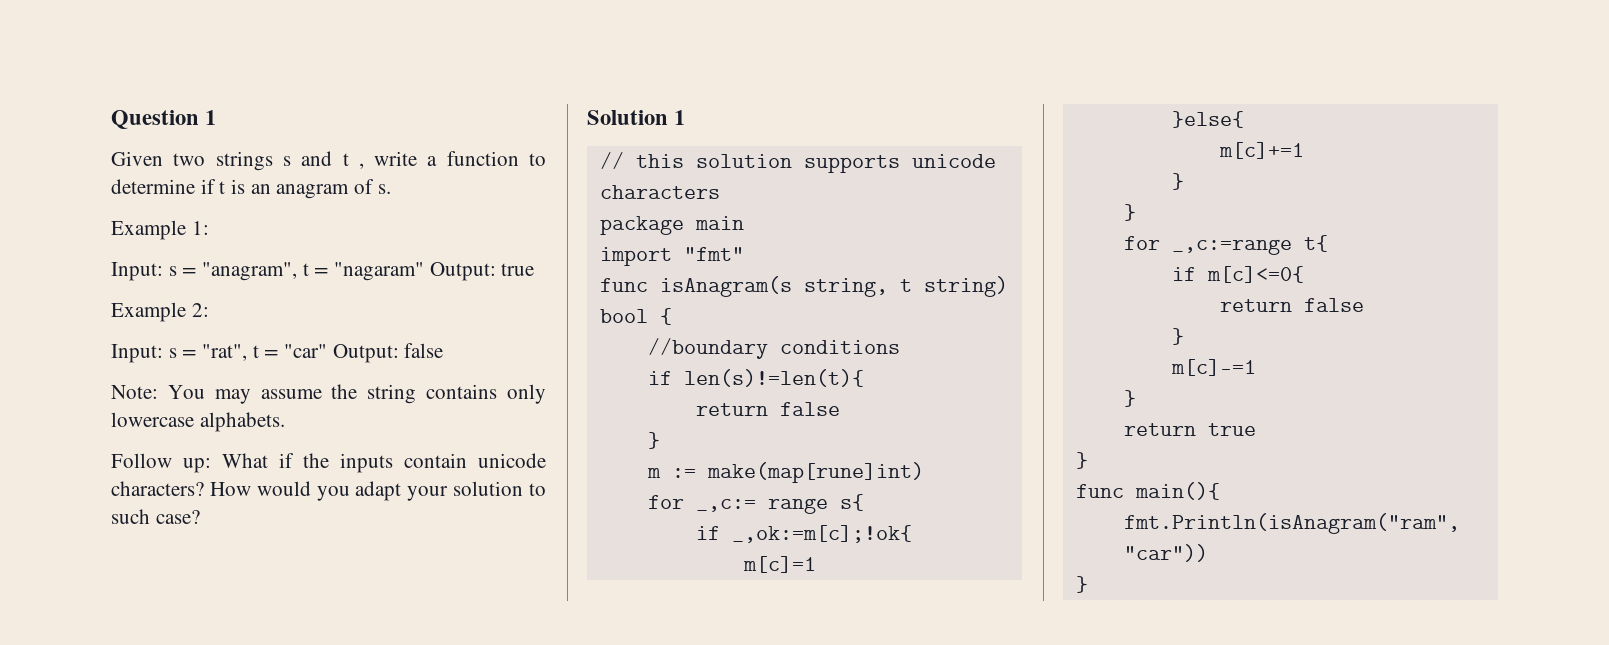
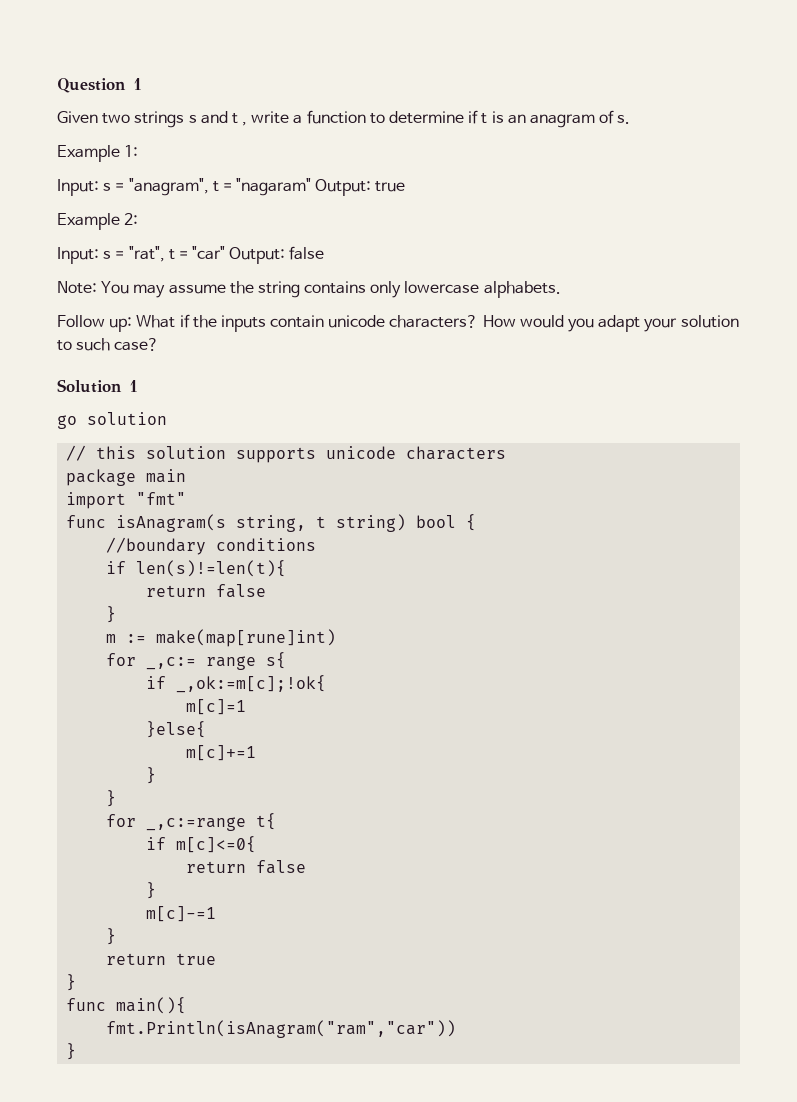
+ go solution

